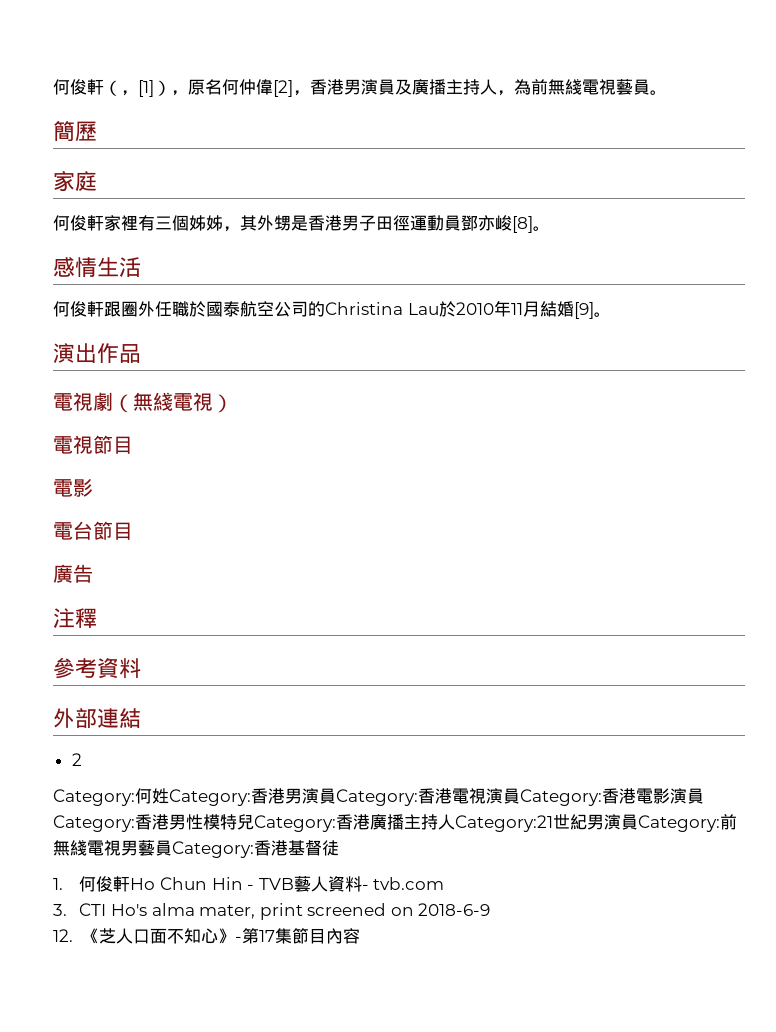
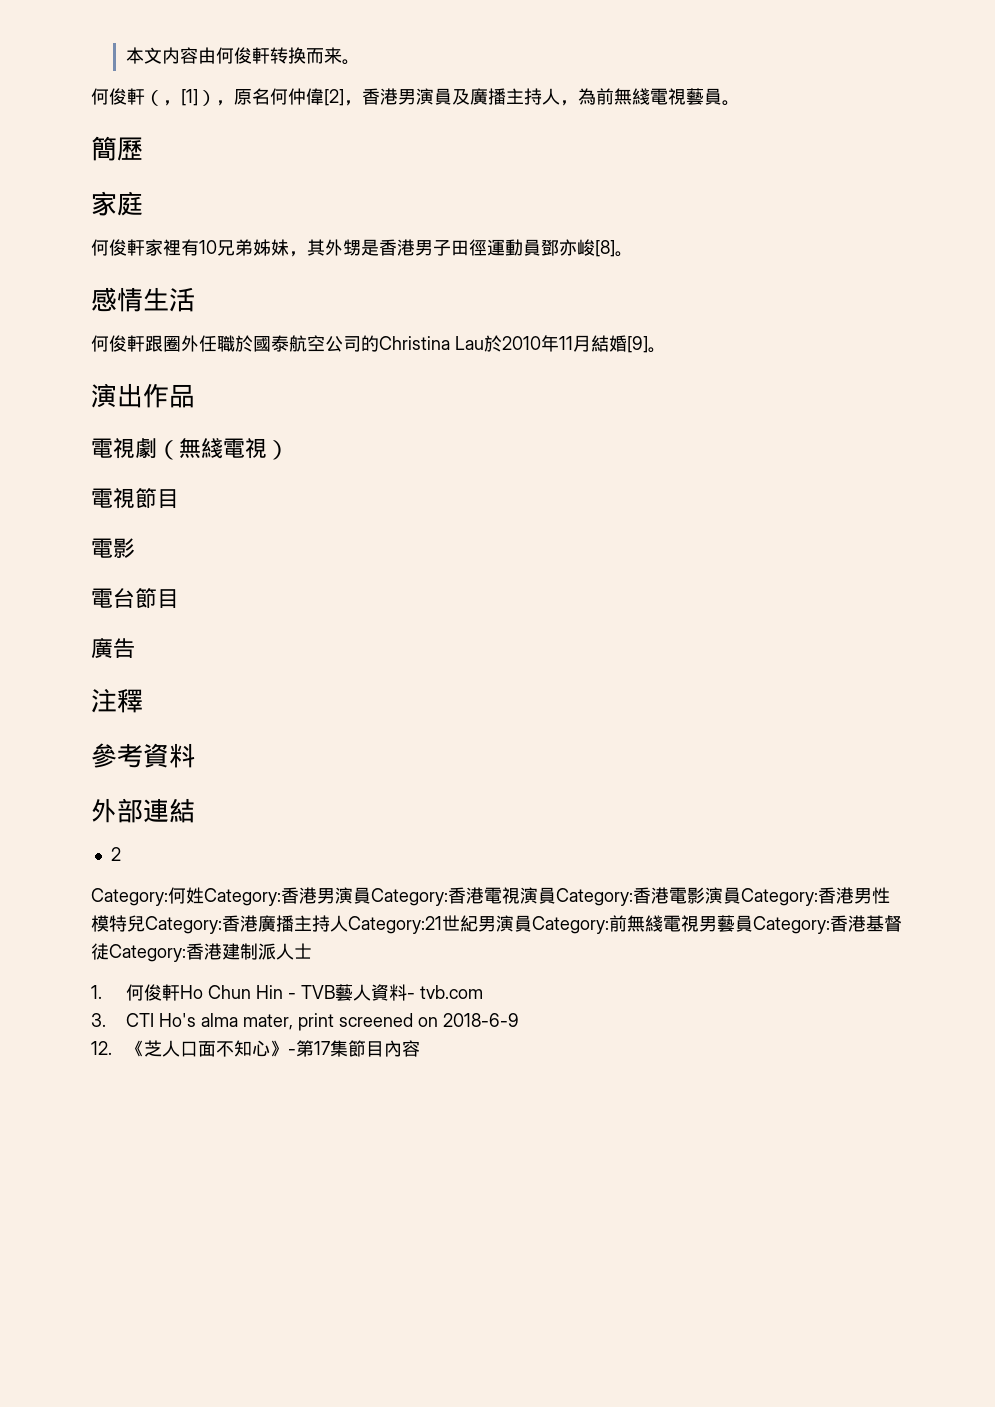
+ 本文内容由何俊軒转换而来。
- 何俊軒家裡有三個姊姊，其外甥是香港男子田徑運動員鄧亦峻[8]。
+ 何俊軒家裡有10兄弟姊妹，其外甥是香港男子田徑運動員鄧亦峻[8]。
- Category:何姓Category:香港男演員Category:香港電視演員Category:香港電影演員Category:香港男性模特兒Category:香港廣播主持人Category:21世紀男演員Category:前無綫電視男藝員Category:香港基督徒
+ Category:何姓Category:香港男演員Category:香港電視演員Category:香港電影演員Category:香港男性模特兒Category:香港廣播主持人Category:21世紀男演員Category:前無綫電視男藝員Category:香港基督徒Category:香港建制派人士

